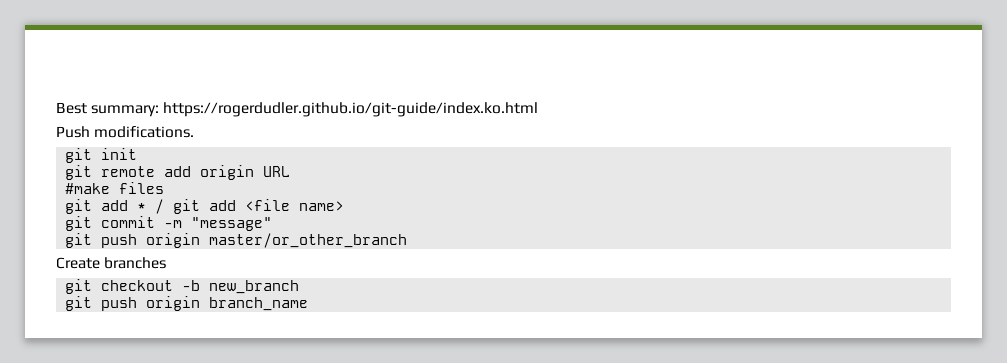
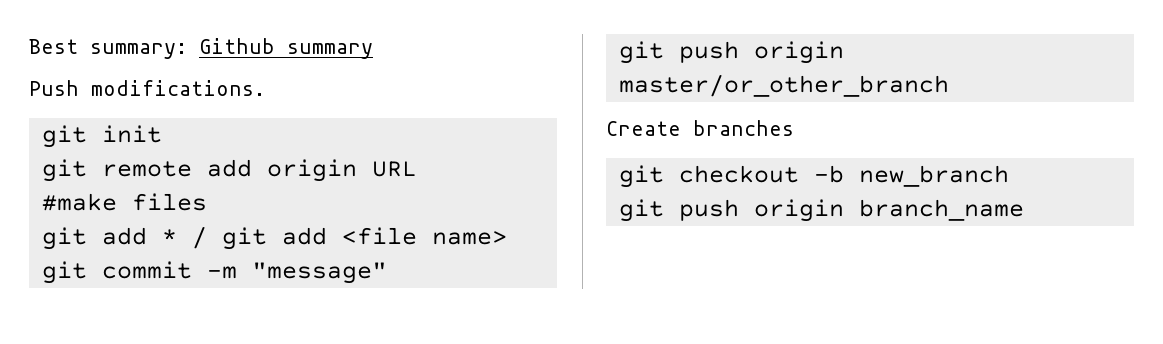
- Best summary: https://rogerdudler.github.io/git-guide/index.ko.html
+ Best summary: Github summary

